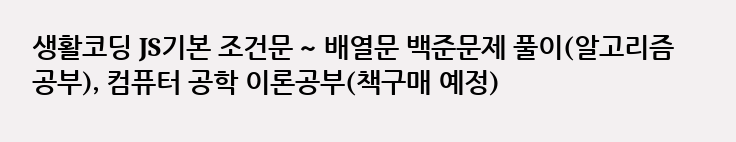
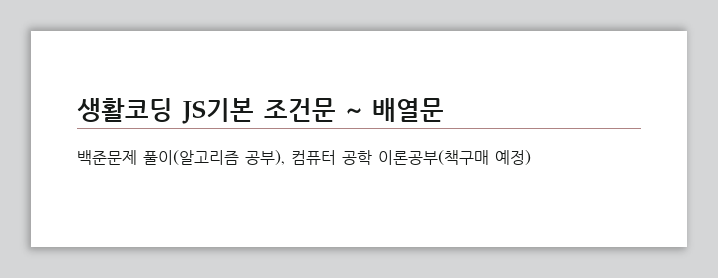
- 생활코딩 JS기본 조건문 ~ 배열문 백준문제 풀이(알고리즘 공부), 컴퓨터 공학 이론공부(책구매 예정)
+ 생활코딩 JS기본 조건문 ~ 배열문
+ 백준문제 풀이(알고리즘 공부), 컴퓨터 공학 이론공부(책구매 예정)

